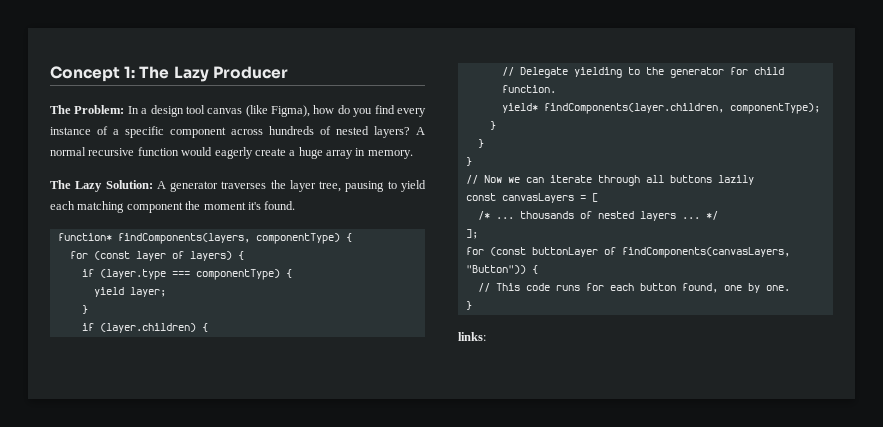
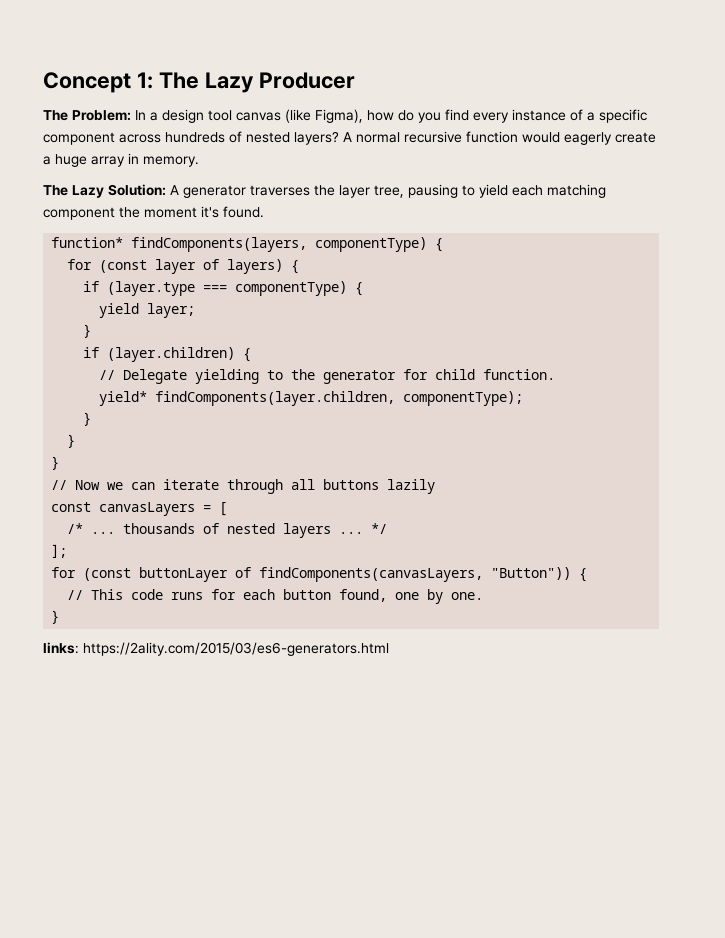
- links:
+ links: https://2ality.com/2015/03/es6-generators.html

